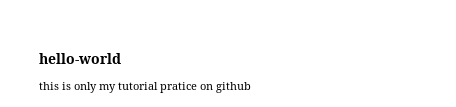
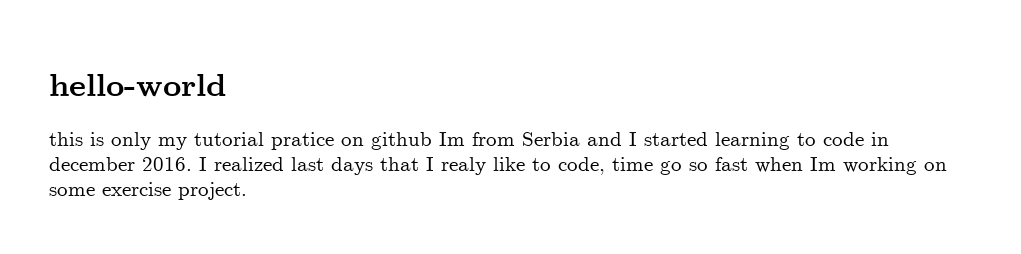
- this is only my tutorial pratice on github
+ this is only my tutorial pratice on github Im from Serbia and I started learning to code in december 2016. I realized last days that I realy like to code, time go so fast when Im working on some exercise project.

